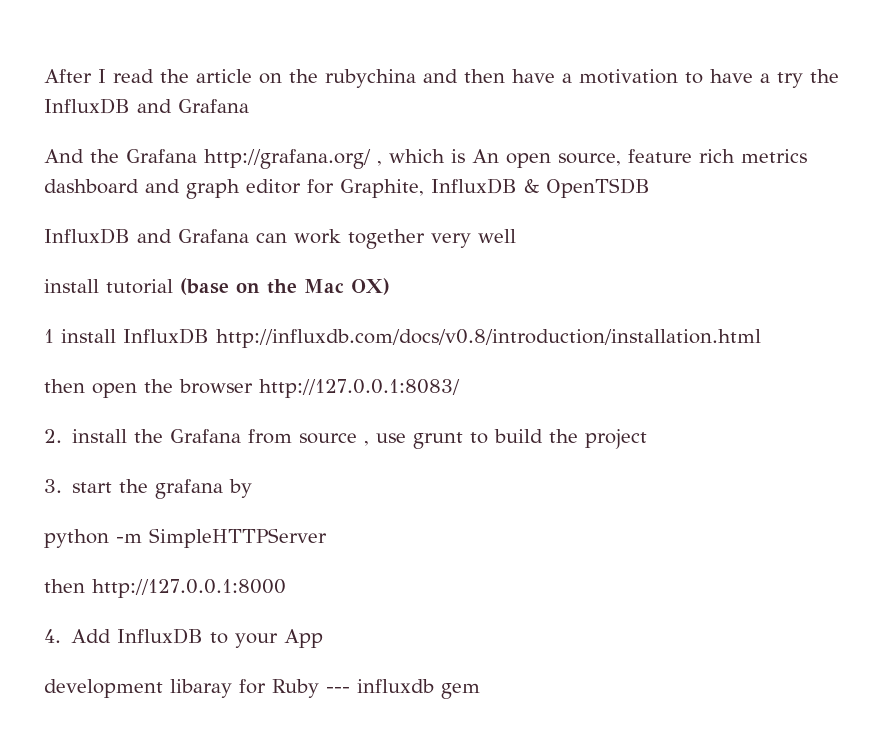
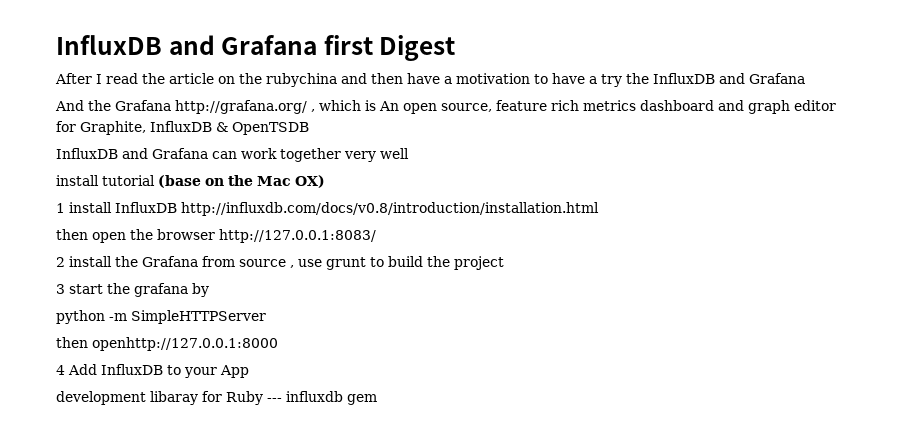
+ InfluxDB and Grafana first Digest
- 2. install the Grafana from source , use grunt to build the project
+ 2 install the Grafana from source , use grunt to build the project
- 3. start the grafana by
+ 3 start the grafana by
- then http://127.0.0.1:8000
- 4. Add InfluxDB to your App
+ then openhttp://127.0.0.1:8000
+ 4 Add InfluxDB to your App

